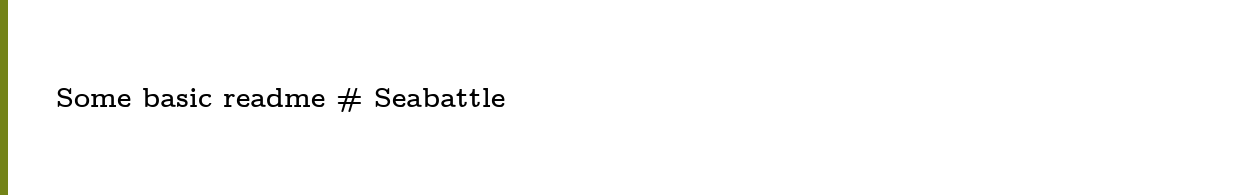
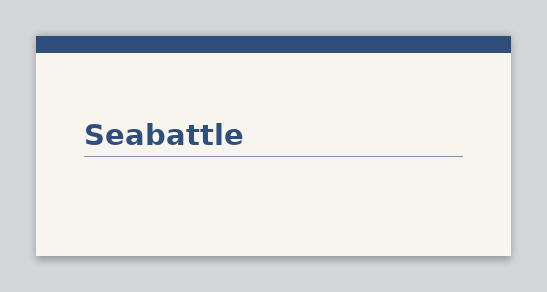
- Some basic readme # Seabattle
+ Seabattle

